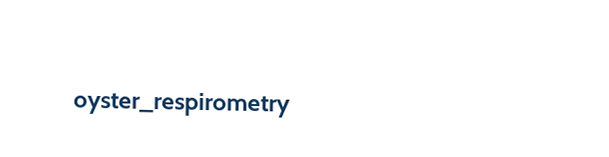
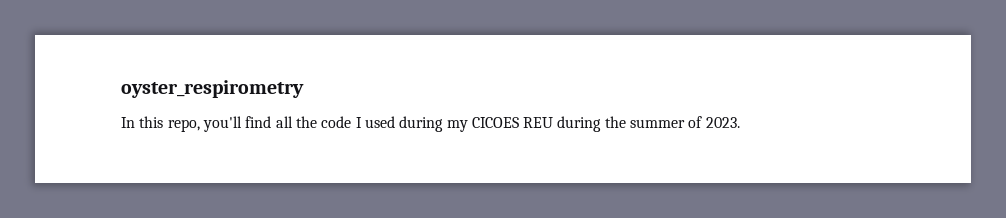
+ In this repo, you'll find all the code I used during my CICOES REU during the summer of 2023.

